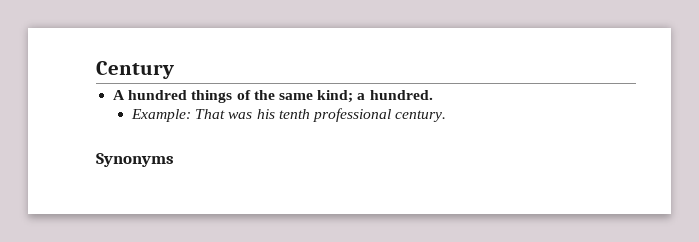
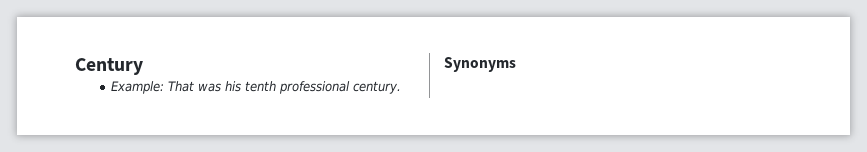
- A hundred things of the same kind; a hundred.

